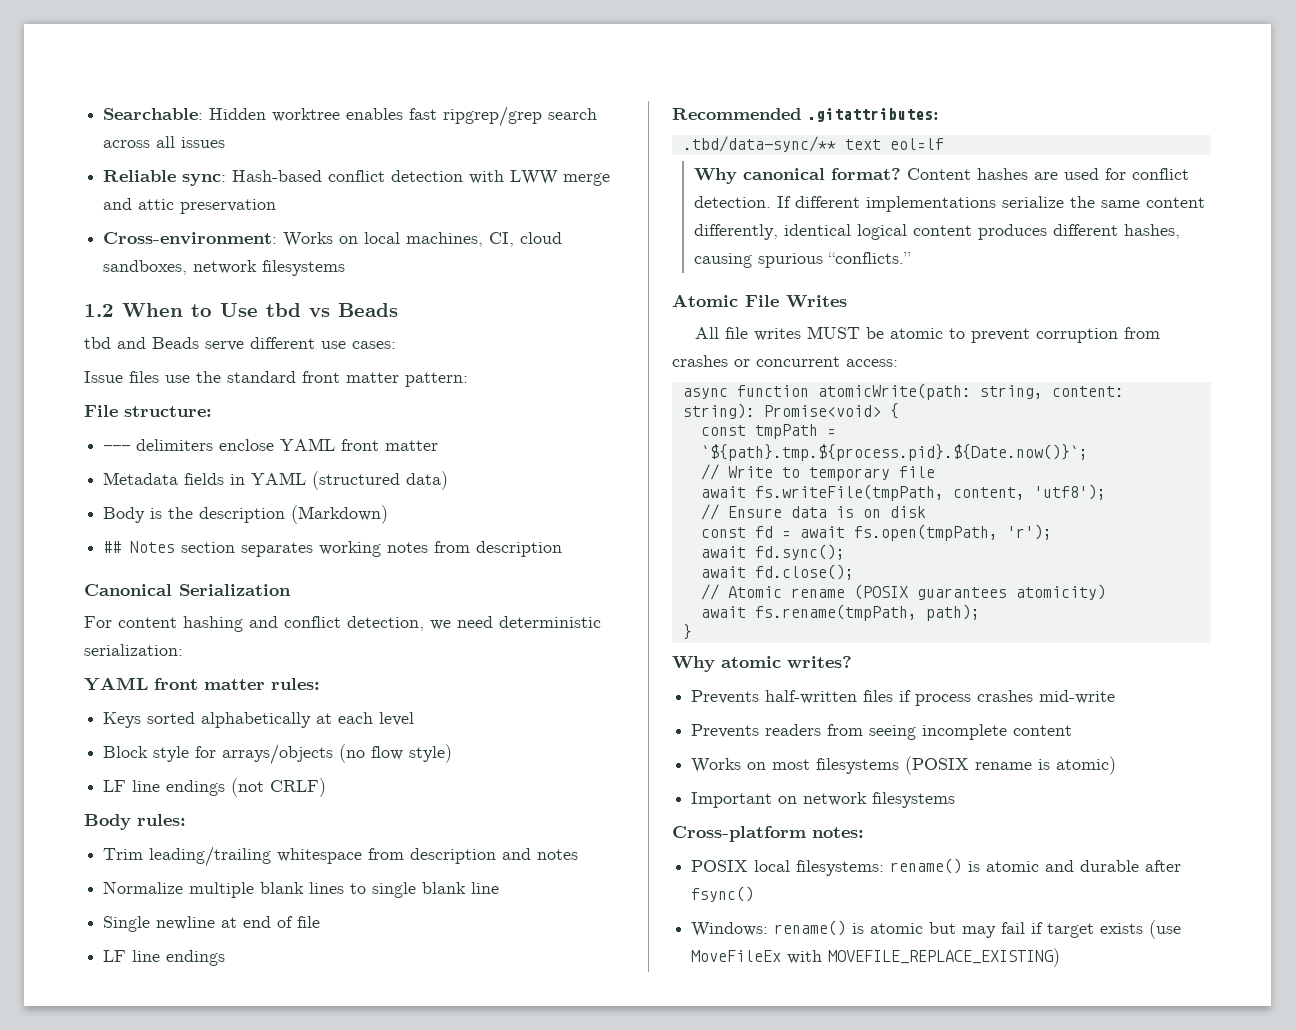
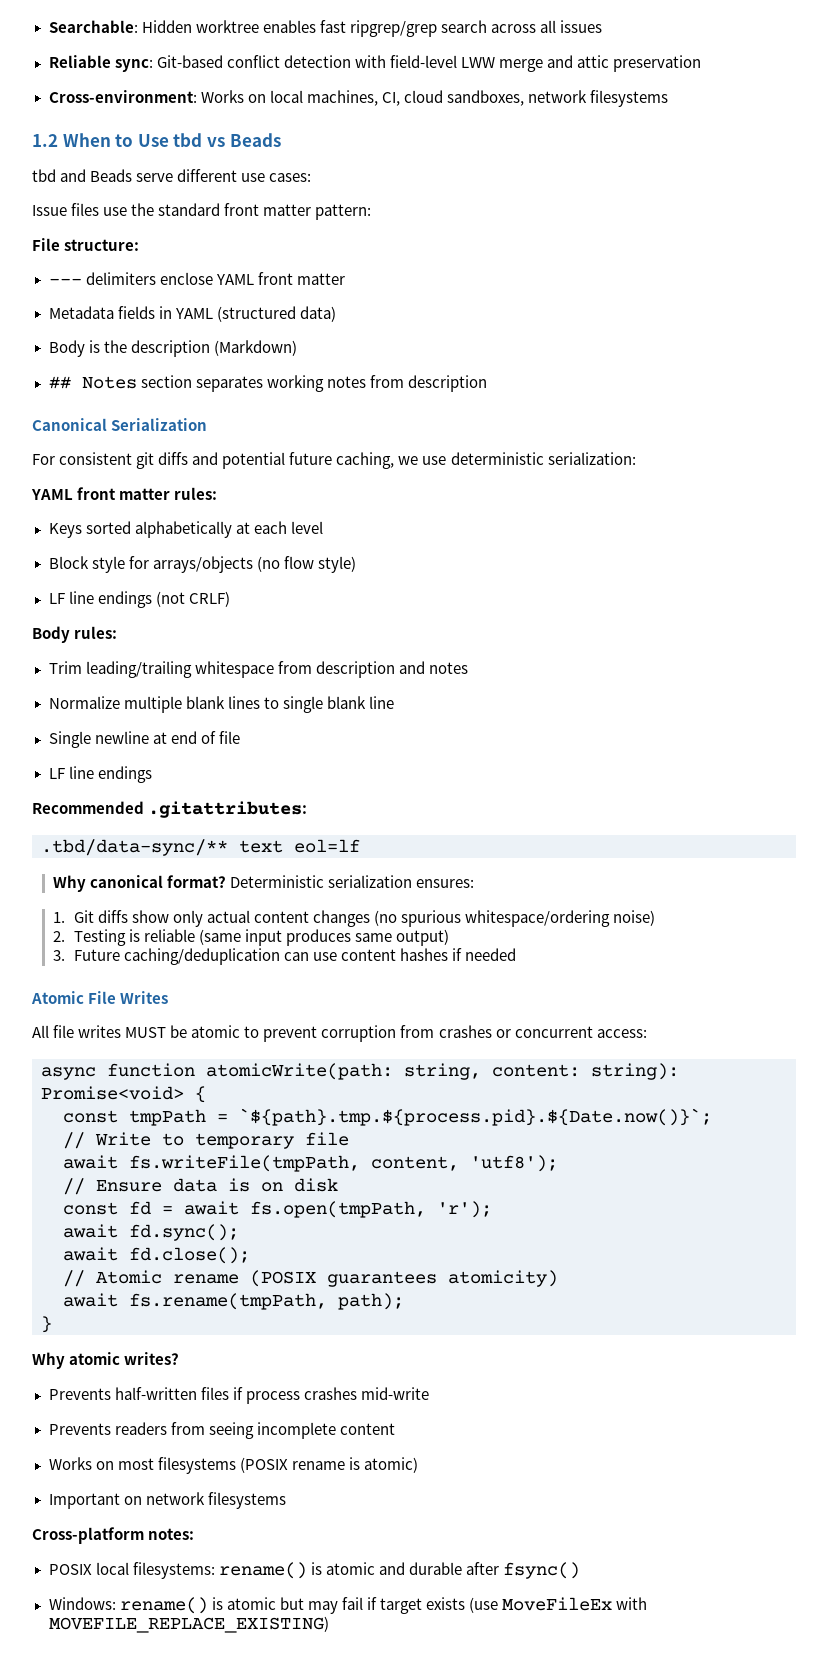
- Reliable sync: Hash-based conflict detection with LWW merge and attic preservation
+ Reliable sync: Git-based conflict detection with field-level LWW merge and attic preservation
- For content hashing and conflict detection, we need deterministic serialization:
+ For consistent git diffs and potential future caching, we use deterministic serialization:
- Content hashes are used for conflict detection. If different implementations serialize the same content differently, identical logical content produces different hashes, causing spurious “conflicts.”
+ Deterministic serialization ensures:
+ 1. Git diffs show only actual content changes (no spurious whitespace/ordering noise)
+ 2. Testing is reliable (same input produces same output)
+ 3. Future caching/deduplication can use content hashes if needed

